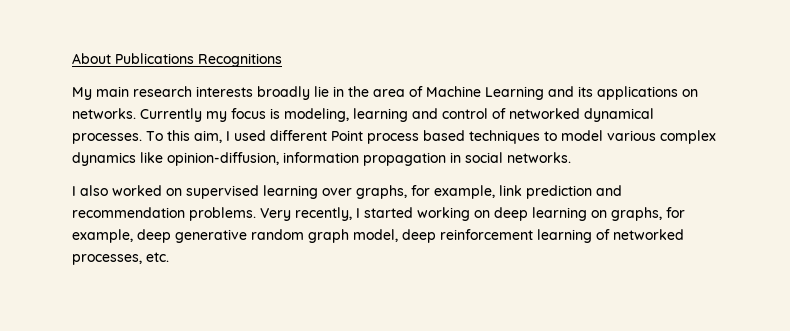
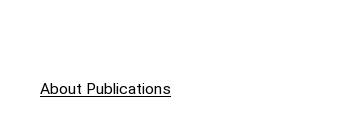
- About Publications Recognitions
- My main research interests broadly lie in the area of Machine Learning and its applications on networks. Currently my focus is modeling, learning and control of networked dynamical processes. To this aim, I used different Point process based techniques to model various complex dynamics like opinion-diffusion, information propagation in social networks.
- I also worked on supervised learning over graphs, for example, link prediction and recommendation problems. Very recently, I started working on deep learning on graphs, for example, deep generative random graph model, deep reinforcement learning of networked processes, etc.
+ About Publications

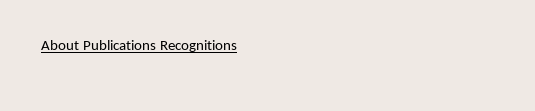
- About Publications
+ About Publications Recognitions

